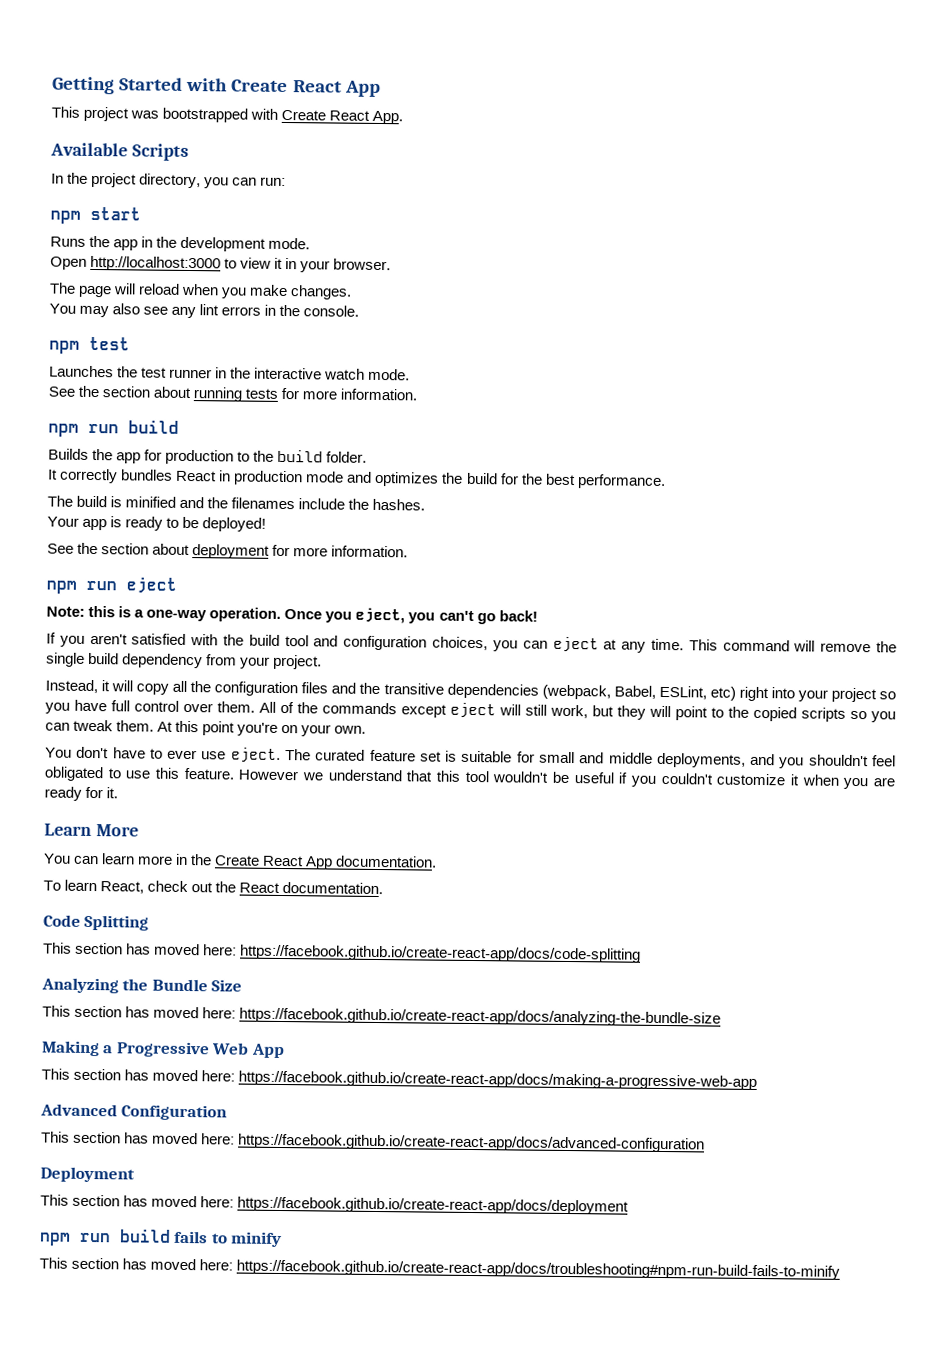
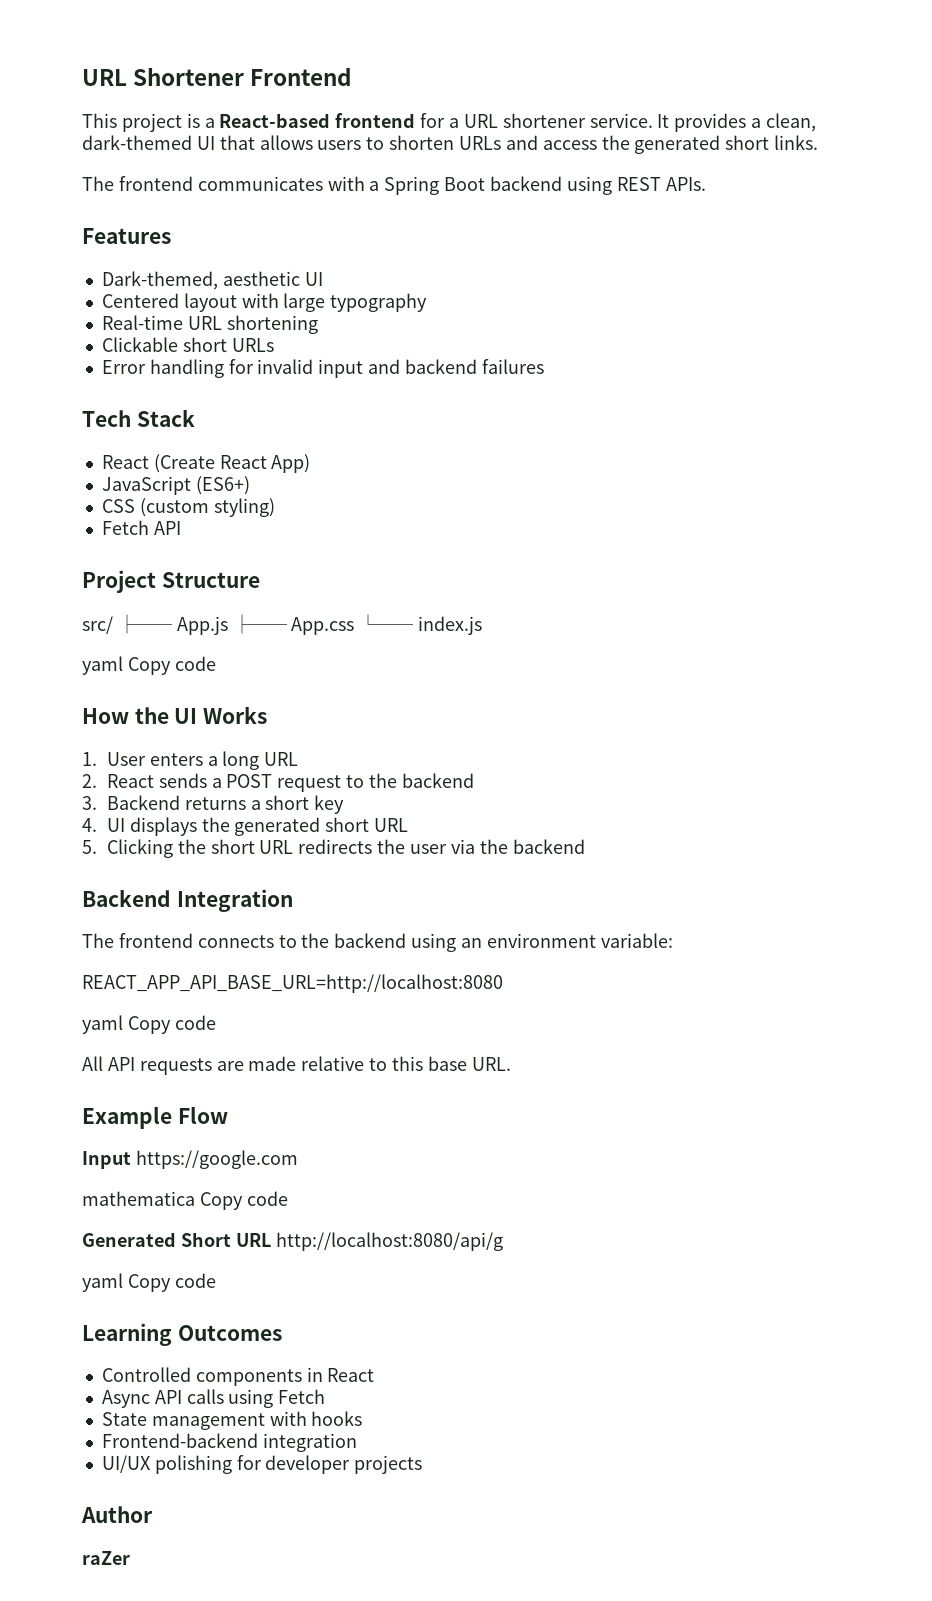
- Getting Started with Create React App
- This project was bootstrapped with Create React App.
- Available Scripts
- In the project directory, you can run:
- npm start
- Runs the app in the development mode.
- Open http://localhost:3000 to view it in your browser.
- The page will reload when you make changes.
- You may also see any lint errors in the console.
- npm test
- Launches the test runner in the interactive watch mode.
- See the section about running tests for more information.
- npm run build
- Builds the app for production to the build folder.
- It correctly bundles React in production mode and optimizes the build for the best performance.
- The build is minified and the filenames include the hashes.
- Your app is ready to be deployed!
- See the section about deployment for more information.
- npm run eject
- Note: this is a one-way operation. Once you eject, you can't go back!
- If you aren't satisfied with the build tool and configuration choices, you can eject at any time. This command will remove the single build dependency from your project.
- Instead, it will copy all the configuration files and the transitive dependencies (webpack, Babel, ESLint, etc) right into your project so you have full control over them. All of the commands except eject will still work, but they will point to the copied scripts so you can tweak them. At this point you're on your own.
- You don't have to ever use eject. The curated feature set is suitable for small and middle deployments, and you shouldn't feel obligated to use this feature. However we understand that this tool wouldn't be useful if you couldn't customize it when you are ready for it.
- Learn More
- You can learn more in the Create React App documentation.
- To learn React, check out the React documentation.
- Code Splitting
- This section has moved here: https://facebook.github.io/create-react-app/docs/code-splitting
- Analyzing the Bundle Size
- This section has moved here: https://facebook.github.io/create-react-app/docs/analyzing-the-bundle-size
- Making a Progressive Web App
- This section has moved here: https://facebook.github.io/create-react-app/docs/making-a-progressive-web-app
- Advanced Configuration
- This section has moved here: https://facebook.github.io/create-react-app/docs/advanced-configuration
- Deployment
- This section has moved here: https://facebook.github.io/create-react-app/docs/deployment
- npm run build fails to minify
- This section has moved here: https://facebook.github.io/create-react-app/docs/troubleshooting#npm-run-build-fails-to-minify
+ URL Shortener Frontend
+ This project is a React-based frontend for a URL shortener service. It provides a clean, dark-themed UI that allows users to shorten URLs and access the generated short links.
+ The frontend communicates with a Spring Boot backend using REST APIs.
+ Features
+ Dark-themed, aesthetic UI
+ Centered layout with large typography
+ Real-time URL shortening
+ Clickable short URLs
+ Error handling for invalid input and backend failures
+ Tech Stack
+ React (Create React App)
+ JavaScript (ES6+)
+ CSS (custom styling)
+ Fetch API
+ Project Structure
+ src/ ├── App.js ├── App.css └── index.js
+ yaml Copy code
+ How the UI Works
+ 1. User enters a long URL
+ 2. React sends a POST request to the backend
+ 3. Backend returns a short key
+ 4. UI displays the generated short URL
+ 5. Clicking the short URL redirects the user via the backend
+ Backend Integration
+ The frontend connects to the backend using an environment variable:
+ REACT_APP_API_BASE_URL=http://localhost:8080
+ yaml Copy code
+ All API requests are made relative to this base URL.
+ Example Flow
+ Input https://google.com
+ mathematica Copy code
+ Generated Short URL http://localhost:8080/api/g
+ yaml Copy code
+ Learning Outcomes
+ Controlled components in React
+ Async API calls using Fetch
+ State management with hooks
+ Frontend-backend integration
+ UI/UX polishing for developer projects
+ Author
+ raZer

